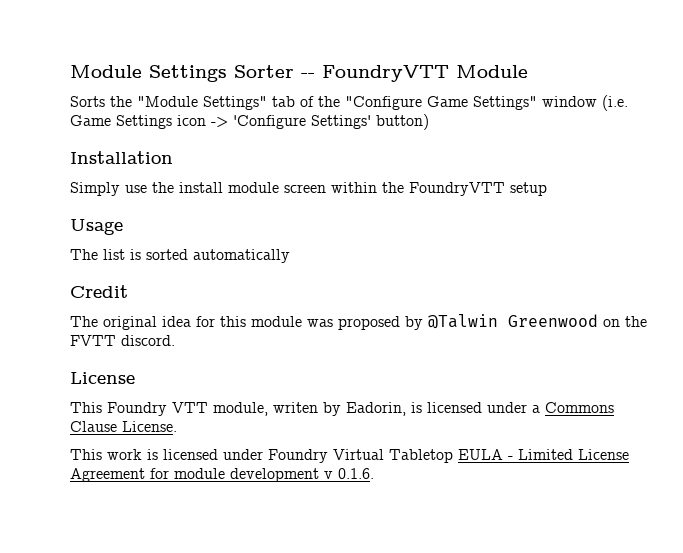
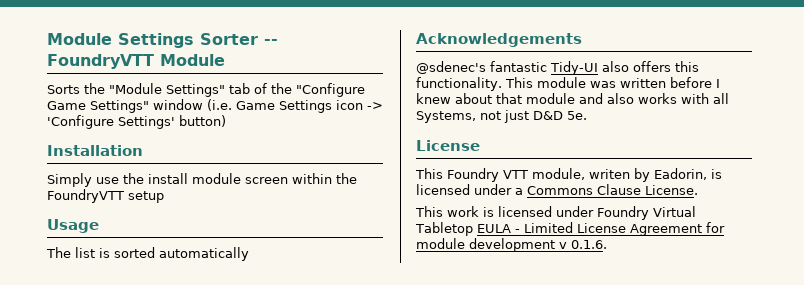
- Credit
- The original idea for this module was proposed by @Talwin Greenwood on the FVTT discord.
+ Acknowledgements
+ @sdenec's fantastic Tidy-UI also offers this functionality. This module was written before I knew about that module and also works with all Systems, not just D&D 5e.

